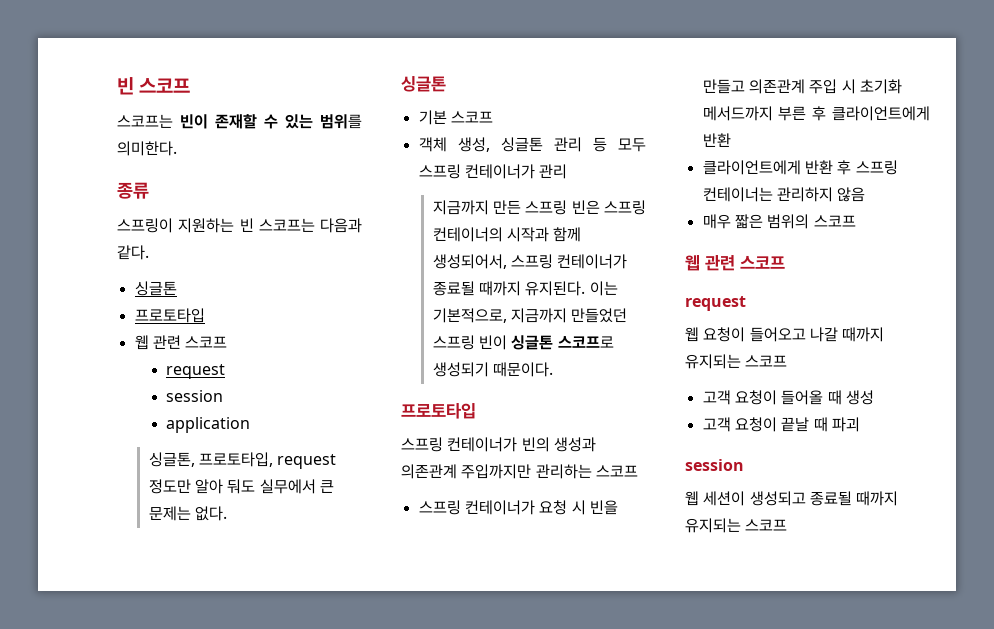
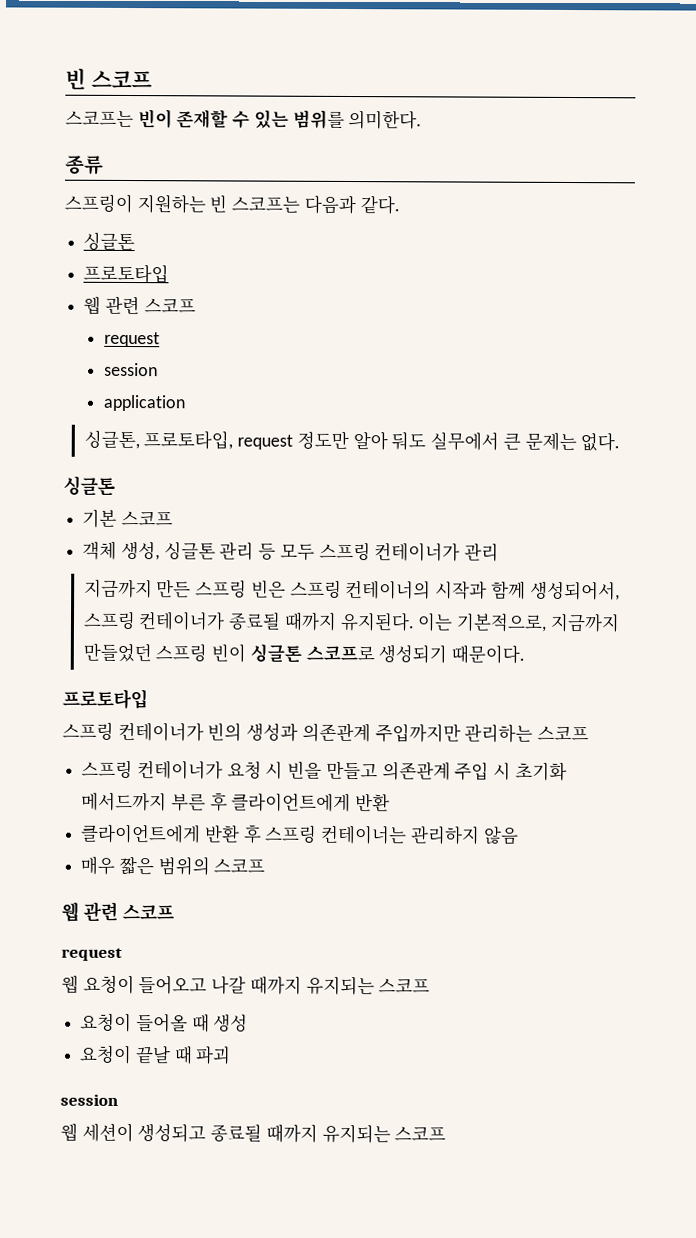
- 고객 요청이 들어올 때 생성
+ 요청이 들어올 때 생성
- 고객 요청이 끝날 때 파괴
+ 요청이 끝날 때 파괴

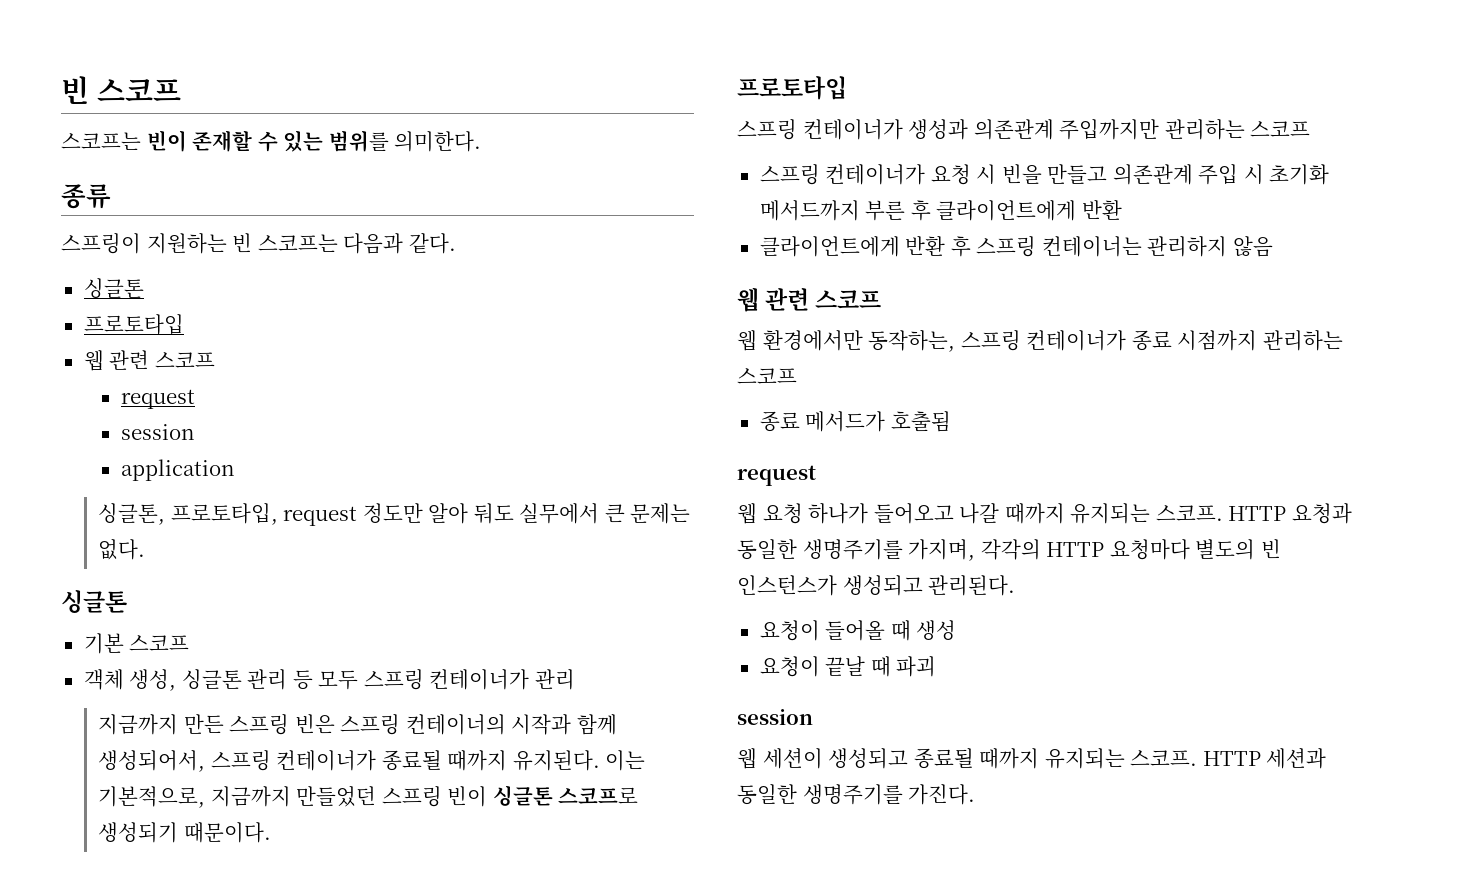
- 스프링 컨테이너가 빈의 생성과 의존관계 주입까지만 관리하는 스코프
+ 스프링 컨테이너가 생성과 의존관계 주입까지만 관리하는 스코프
  클라이언트에게 반환 후 스프링 컨테이너는 관리하지 않음
- 매우 짧은 범위의 스코프
  웹 관련 스코프
+ 웹 환경에서만 동작하는, 스프링 컨테이너가 종료 시점까지 관리하는 스코프
+ 종료 메서드가 호출됨
- 웹 요청이 들어오고 나갈 때까지 유지되는 스코프
+ 웹 요청 하나가 들어오고 나갈 때까지 유지되는 스코프. HTTP 요청과 동일한 생명주기를 가지며, 각각의 HTTP 요청마다 별도의 빈 인스턴스가 생성되고 관리된다.
- 웹 세션이 생성되고 종료될 때까지 유지되는 스코프
+ 웹 세션이 생성되고 종료될 때까지 유지되는 스코프. HTTP 세션과 동일한 생명주기를 가진다.

